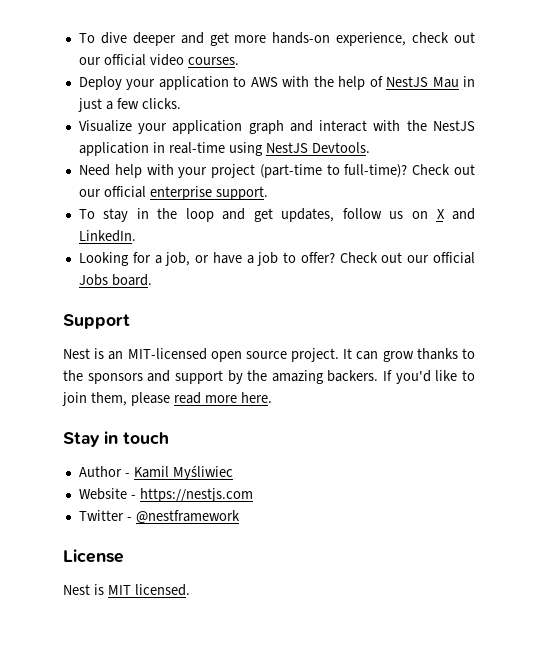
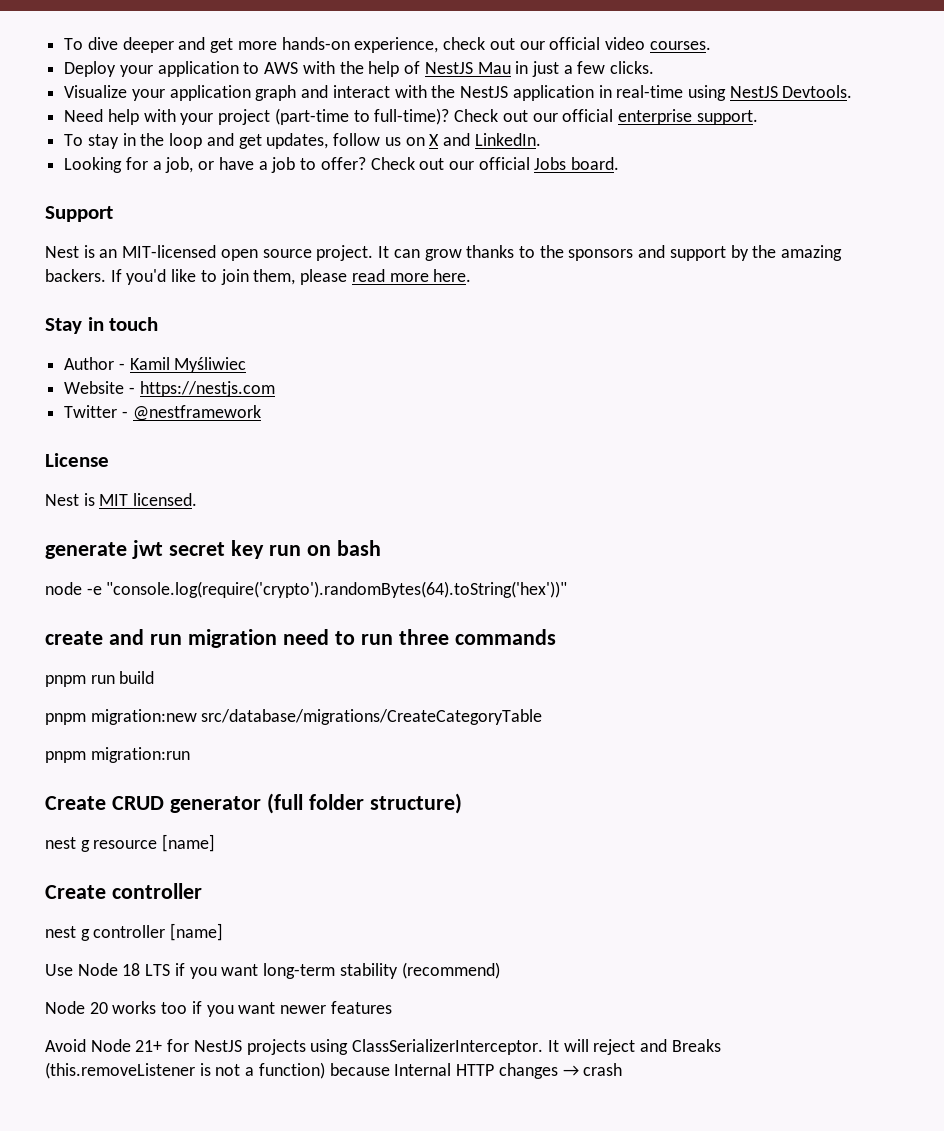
+ generate jwt secret key run on bash
+ node -e "console.log(require('crypto').randomBytes(64).toString('hex'))"
+ create and run migration need to run three commands
+ pnpm run build
+ pnpm migration:new src/database/migrations/CreateCategoryTable
+ pnpm migration:run
+ Create CRUD generator (full folder structure)
+ nest g resource [name]
+ Create controller
+ nest g controller [name]
+ Use Node 18 LTS if you want long-term stability (recommend)
+ Node 20 works too if you want newer features
+ Avoid Node 21+ for NestJS projects using ClassSerializerInterceptor. It will reject and Breaks (this.removeListener is not a function) because Internal HTTP changes → crash

